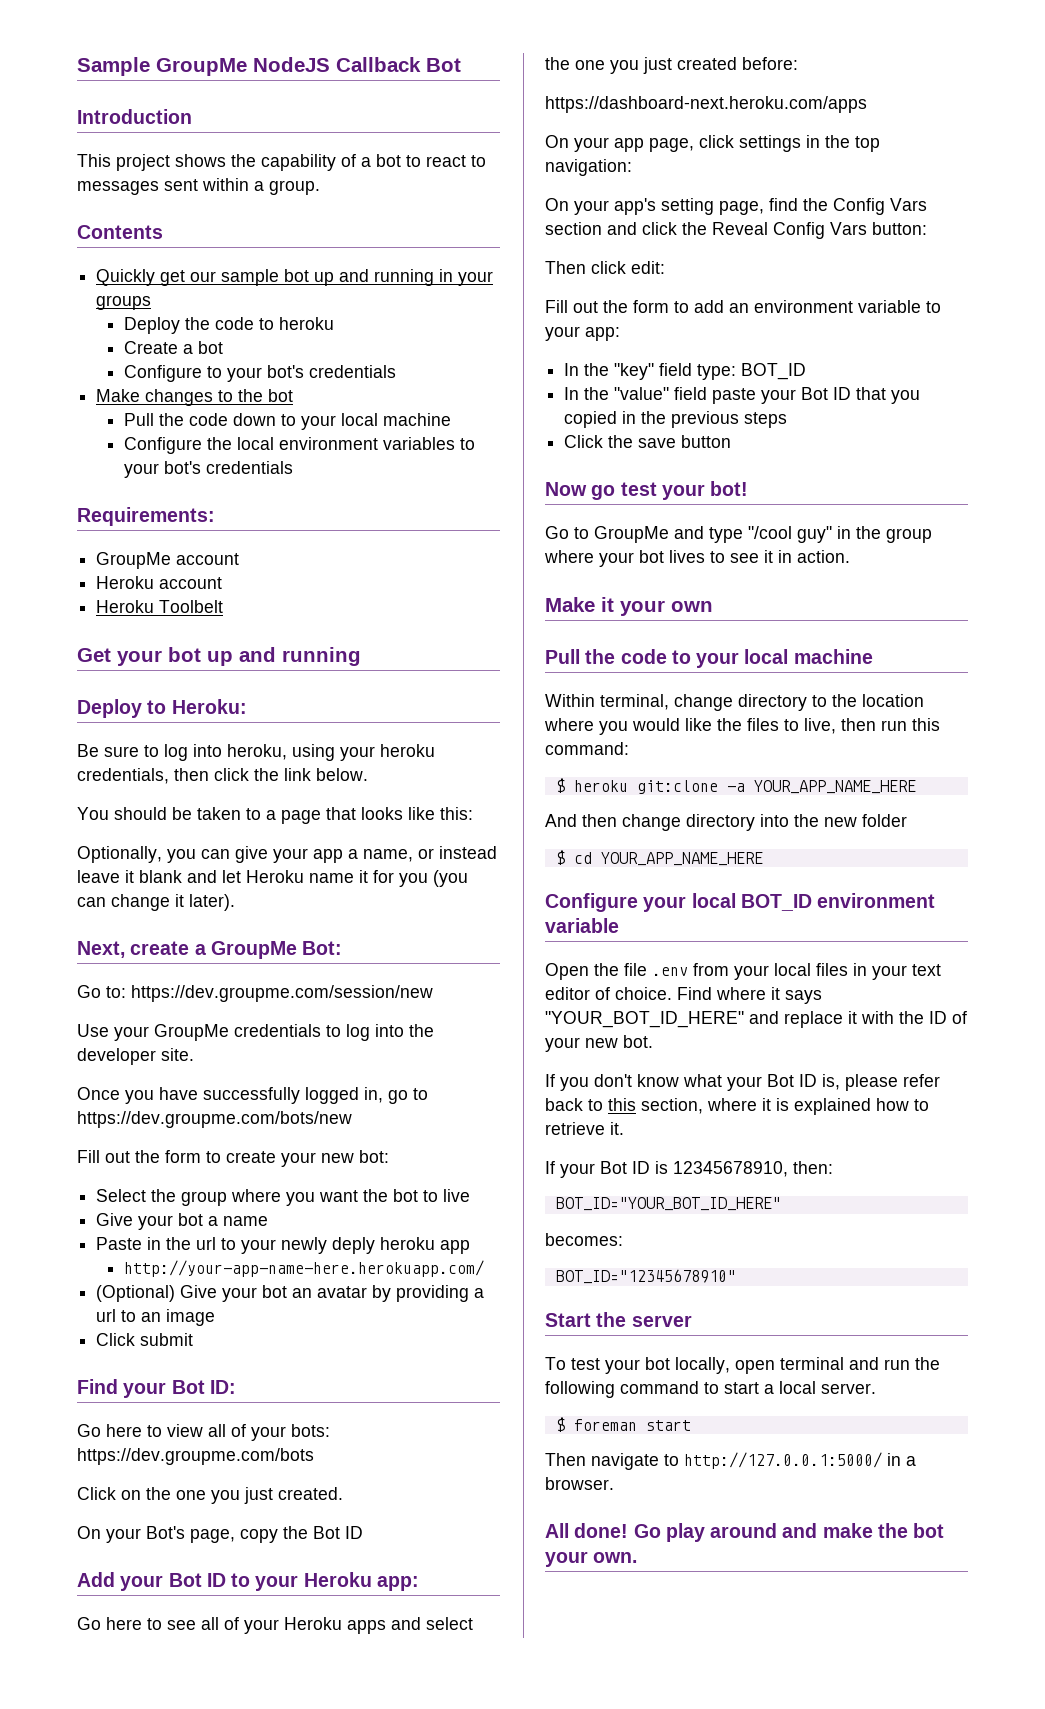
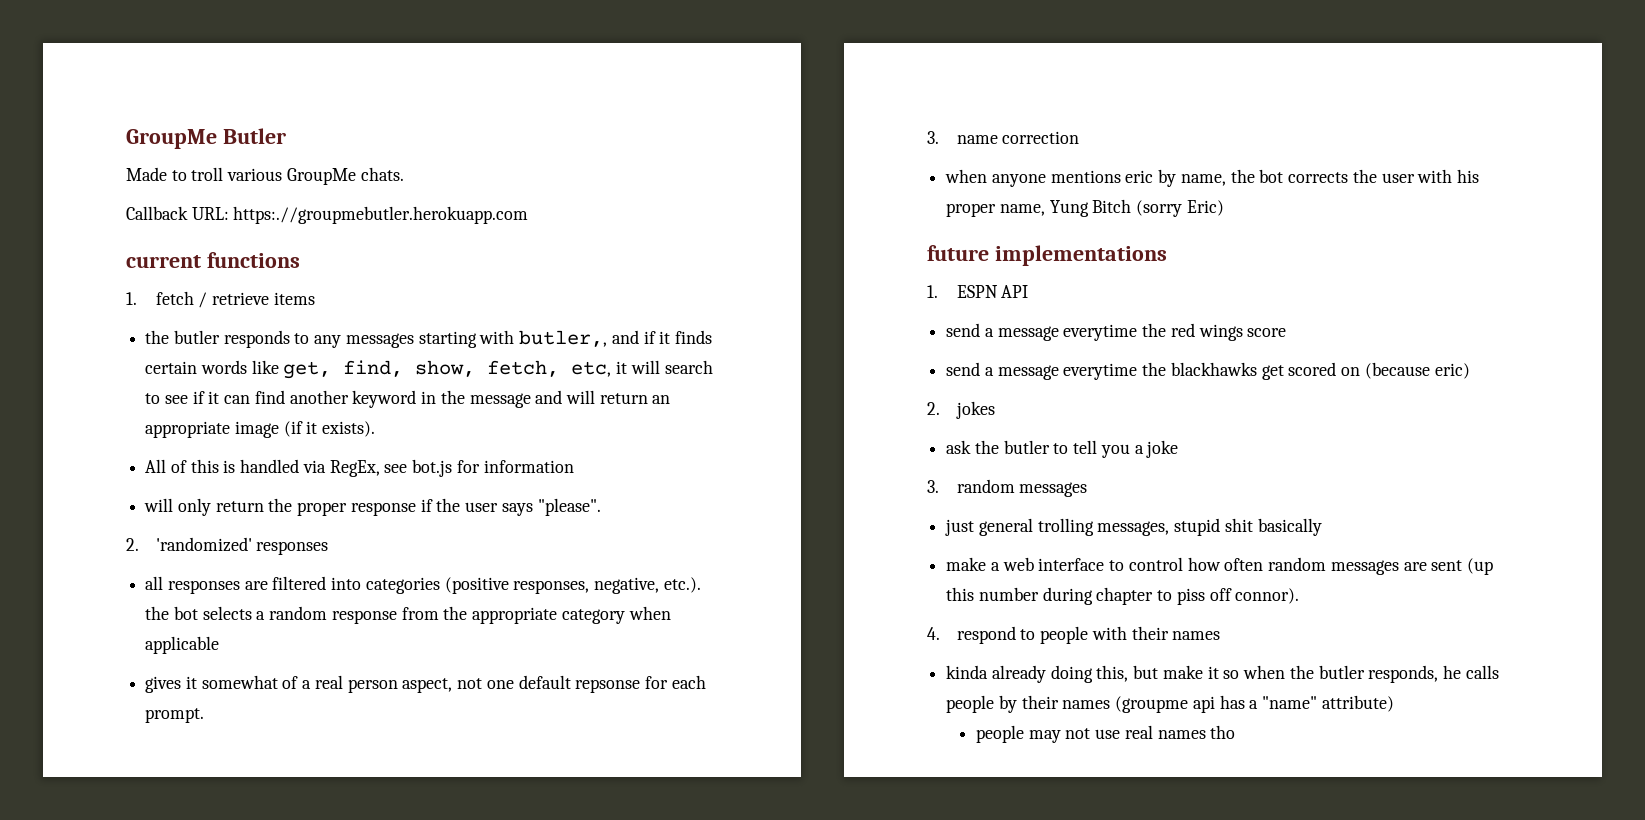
- Sample GroupMe NodeJS Callback Bot
- Introduction
- This project shows the capability of a bot to react to messages sent within a group.
- Contents
- Quickly get our sample bot up and running in your groups
- Deploy the code to heroku
- Create a bot
- Configure to your bot's credentials
- Make changes to the bot
- Pull the code down to your local machine
- Configure the local environment variables to your bot's credentials
- Requirements:
- GroupMe account
- Heroku account
- Heroku Toolbelt
- Get your bot up and running
- Deploy to Heroku:
- Be sure to log into heroku, using your heroku credentials, then click the link below.
- You should be taken to a page that looks like this:
- Optionally, you can give your app a name, or instead leave it blank and let Heroku name it for you (you can change it later).
- Next, create a GroupMe Bot:
- Go to: https://dev.groupme.com/session/new
- Use your GroupMe credentials to log into the developer site.
- Once you have successfully logged in, go to https://dev.groupme.com/bots/new
- Fill out the form to create your new bot:
- Select the group where you want the bot to live
- Give your bot a name
- Paste in the url to your newly deply heroku app
- http://your-app-name-here.herokuapp.com/
- (Optional) Give your bot an avatar by providing a url to an image
- Click submit
- Find your Bot ID:
- Go here to view all of your bots: https://dev.groupme.com/bots
- Click on the one you just created.
- On your Bot's page, copy the Bot ID
- Add your Bot ID to your Heroku app:
- Go here to see all of your Heroku apps and select the one you just created before:
- https://dashboard-next.heroku.com/apps
- On your app page, click settings in the top navigation:
- On your app's setting page, find the Config Vars section and click the Reveal Config Vars button:
- Then click edit:
- Fill out the form to add an environment variable to your app:
- In the "key" field type: BOT_ID
- In the "value" field paste your Bot ID that you copied in the previous steps
- Click the save button
- Now go test your bot!
- Go to GroupMe and type "/cool guy" in the group where your bot lives to see it in action.
- Make it your own
- Pull the code to your local machine
- Within terminal, change directory to the location where you would like the files to live, then run this command:
- $ heroku git:clone -a YOUR_APP_NAME_HERE
- And then change directory into the new folder
- $ cd YOUR_APP_NAME_HERE
- Configure your local BOT_ID environment variable
- Open the file .env from your local files in your text editor of choice. Find where it says "YOUR_BOT_ID_HERE" and replace it with the ID of your new bot.
- If you don't know what your Bot ID is, please refer back to this section, where it is explained how to retrieve it.
- If your Bot ID is 12345678910, then:
- BOT_ID="YOUR_BOT_ID_HERE"
- becomes:
- BOT_ID="12345678910"
- Start the server
- To test your bot locally, open terminal and run the following command to start a local server.
- $ foreman start
- Then navigate to http://127.0.0.1:5000/ in a browser.
- All done! Go play around and make the bot your own.
+ GroupMe Butler
+ Made to troll various GroupMe chats.
+ Callback URL: https:.//groupmebutler.herokuapp.com
+ current functions
+ 1. fetch / retrieve items
+ the butler responds to any messages starting with butler,, and if it finds certain words like get, find, show, fetch, etc, it will search to see if it can find another keyword in the message and will return an appropriate image (if it exists).
+ All of this is handled via RegEx, see bot.js for information
+ will only return the proper response if the user says "please".
+ 2. 'randomized' responses
+ all responses are filtered into categories (positive responses, negative, etc.). the bot selects a random response from the appropriate category when applicable
+ gives it somewhat of a real person aspect, not one default repsonse for each prompt.
+ 3. name correction
+ when anyone mentions eric by name, the bot corrects the user with his proper name, Yung Bitch (sorry Eric)
+ future implementations
+ 1. ESPN API
+ send a message everytime the red wings score
+ send a message everytime the blackhawks get scored on (because eric)
+ 2. jokes
+ ask the butler to tell you a joke
+ 3. random messages
+ just general trolling messages, stupid shit basically
+ make a web interface to control how often random messages are sent (up this number during chapter to piss off connor).
+ 4. respond to people with their names
+ kinda already doing this, but make it so when the butler responds, he calls people by their names (groupme api has a "name" attribute)
+ people may not use real names tho

